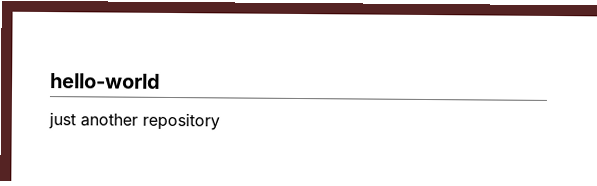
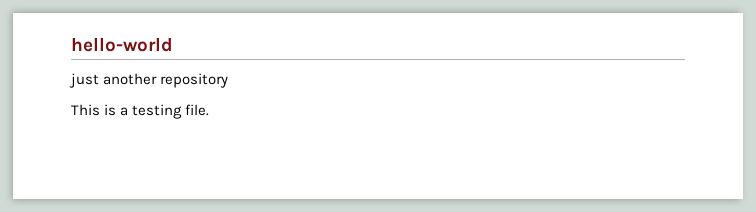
+ This is a testing file.

